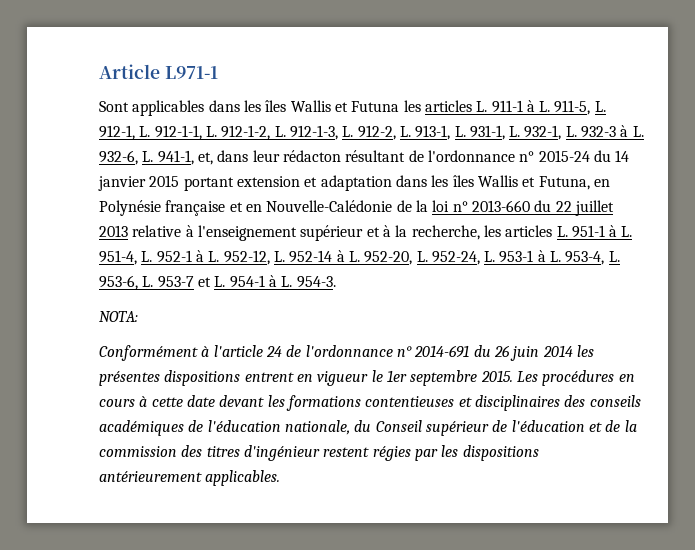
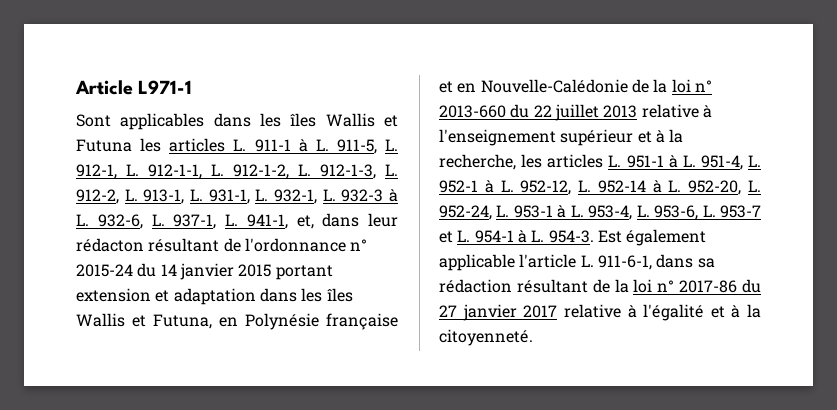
- Sont applicables dans les îles Wallis et Futuna les articles L. 911-1 à L. 911-5, L. 912-1, L. 912-1-1, L. 912-1-2, L. 912-1-3, L. 912-2, L. 913-1, L. 931-1, L. 932-1, L. 932-3 à L. 932-6, L. 941-1, et, dans leur rédacton résultant de l'ordonnance n° 2015-24 du 14 janvier 2015 portant extension et adaptation dans les îles Wallis et Futuna, en Polynésie française et en Nouvelle-Calédonie de la loi n° 2013-660 du 22 juillet 2013 relative à l'enseignement supérieur et à la recherche, les articles L. 951-1 à L. 951-4, L. 952-1 à L. 952-12, L. 952-14 à L. 952-20, L. 952-24, L. 953-1 à L. 953-4, L. 953-6, L. 953-7 et L. 954-1 à L. 954-3.
- NOTA:
- Conformément à l'article 24 de l'ordonnance n° 2014-691 du 26 juin 2014 les présentes dispositions entrent en vigueur le 1er septembre 2015. Les procédures en cours à cette date devant les formations contentieuses et disciplinaires des conseils académiques de l'éducation nationale, du Conseil supérieur de l'éducation et de la commission des titres d'ingénieur restent régies par les dispositions antérieurement applicables.
+ Sont applicables dans les îles Wallis et Futuna les articles L. 911-1 à L. 911-5, L. 912-1, L. 912-1-1, L. 912-1-2, L. 912-1-3, L. 912-2, L. 913-1, L. 931-1, L. 932-1, L. 932-3 à L. 932-6, L. 937-1, L. 941-1, et, dans leur rédacton résultant de l'ordonnance n° 2015-24 du 14 janvier 2015 portant extension et adaptation dans les îles Wallis et Futuna, en Polynésie française et en Nouvelle-Calédonie de la loi n° 2013-660 du 22 juillet 2013 relative à l'enseignement supérieur et à la recherche, les articles L. 951-1 à L. 951-4, L. 952-1 à L. 952-12, L. 952-14 à L. 952-20, L. 952-24, L. 953-1 à L. 953-4, L. 953-6, L. 953-7 et L. 954-1 à L. 954-3. Est également applicable l'article L. 911-6-1, dans sa rédaction résultant de la loi n° 2017-86 du 27 janvier 2017 relative à l'égalité et à la citoyenneté.

